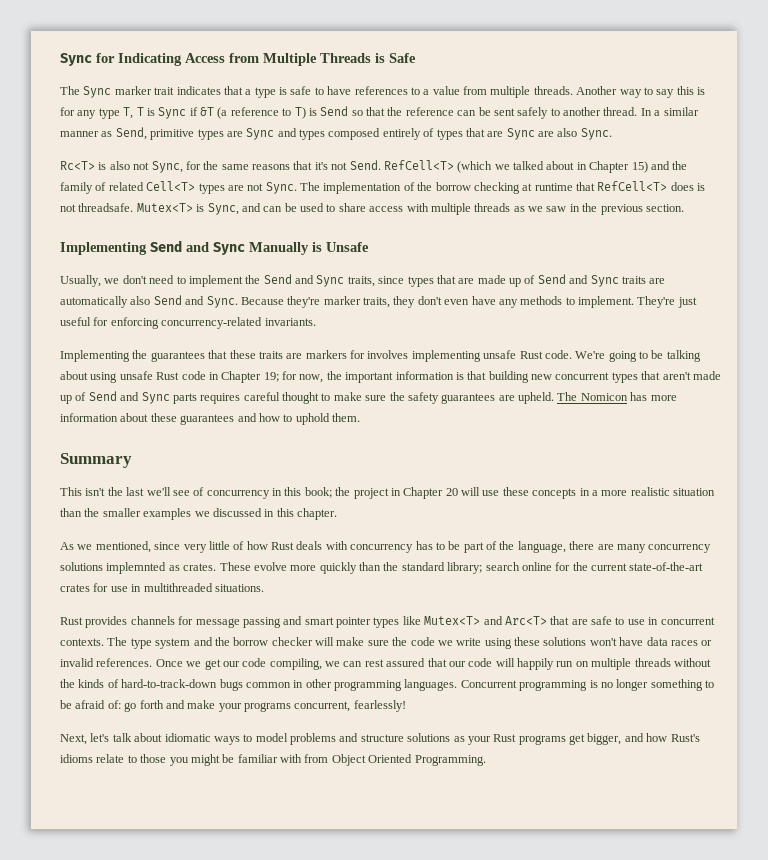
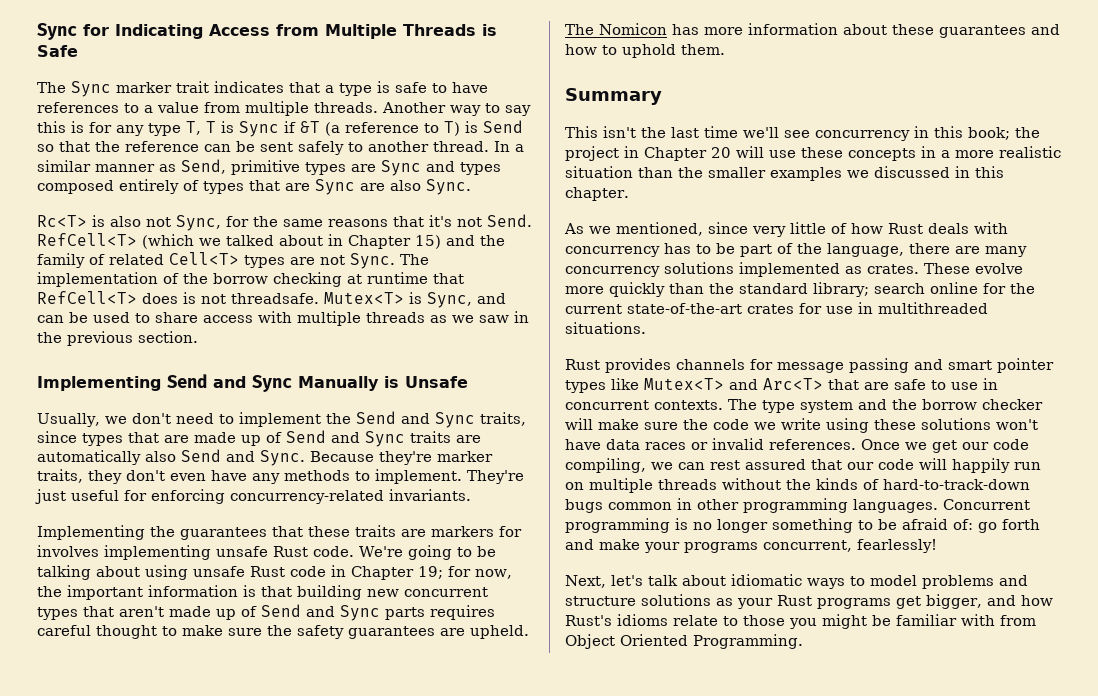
- This isn't the last we'll see of concurrency in this book; the project in Chapter 20 will use these concepts in a more realistic situation than the smaller examples we discussed in this chapter.
+ This isn't the last time we'll see concurrency in this book; the project in Chapter 20 will use these concepts in a more realistic situation than the smaller examples we discussed in this chapter.
- As we mentioned, since very little of how Rust deals with concurrency has to be part of the language, there are many concurrency solutions implemnted as crates.
+ As we mentioned, since very little of how Rust deals with concurrency has to be part of the language, there are many concurrency solutions implemented as crates.

